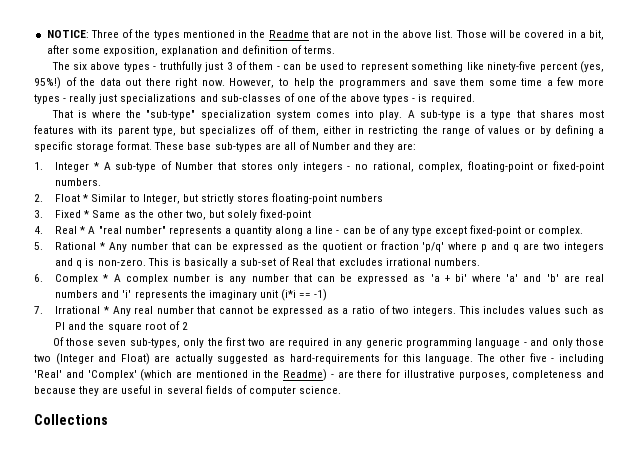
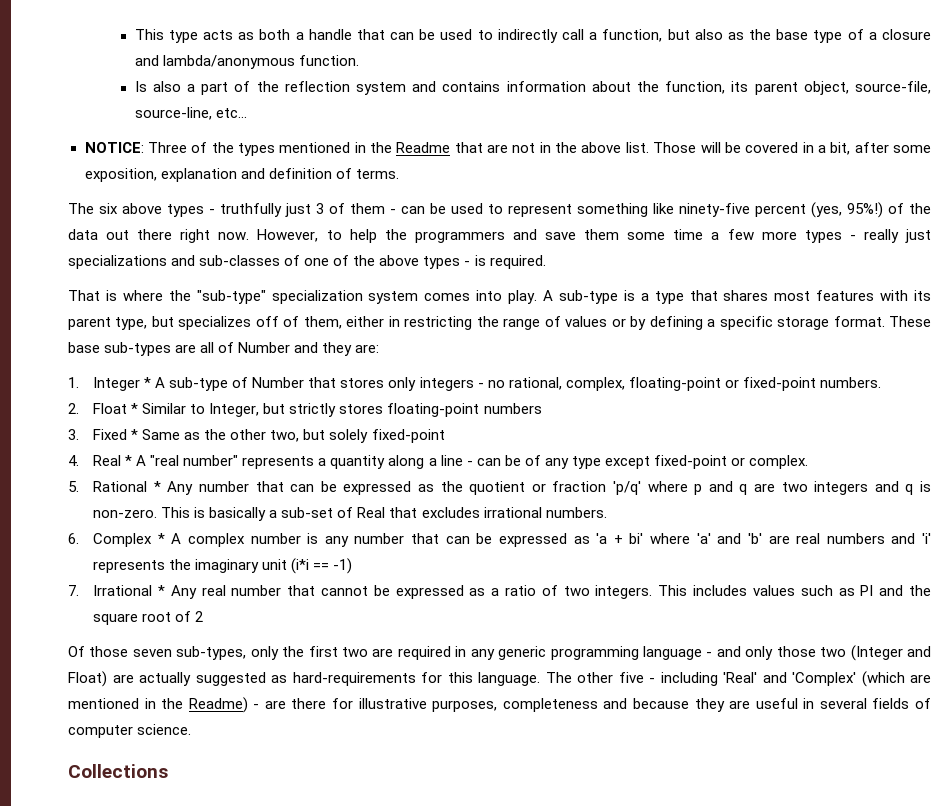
+ This type acts as both a handle that can be used to indirectly call a function, but also as the base type of a closure and lambda/anonymous function.
+ Is also a part of the reflection system and contains information about the function, its parent object, source-file, source-line, etc...

